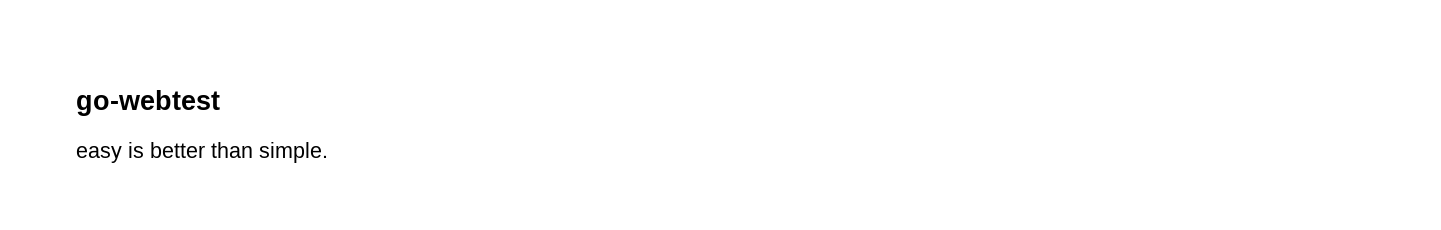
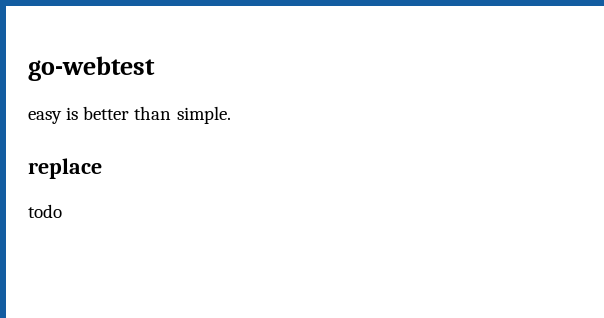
+ replace
+ todo

